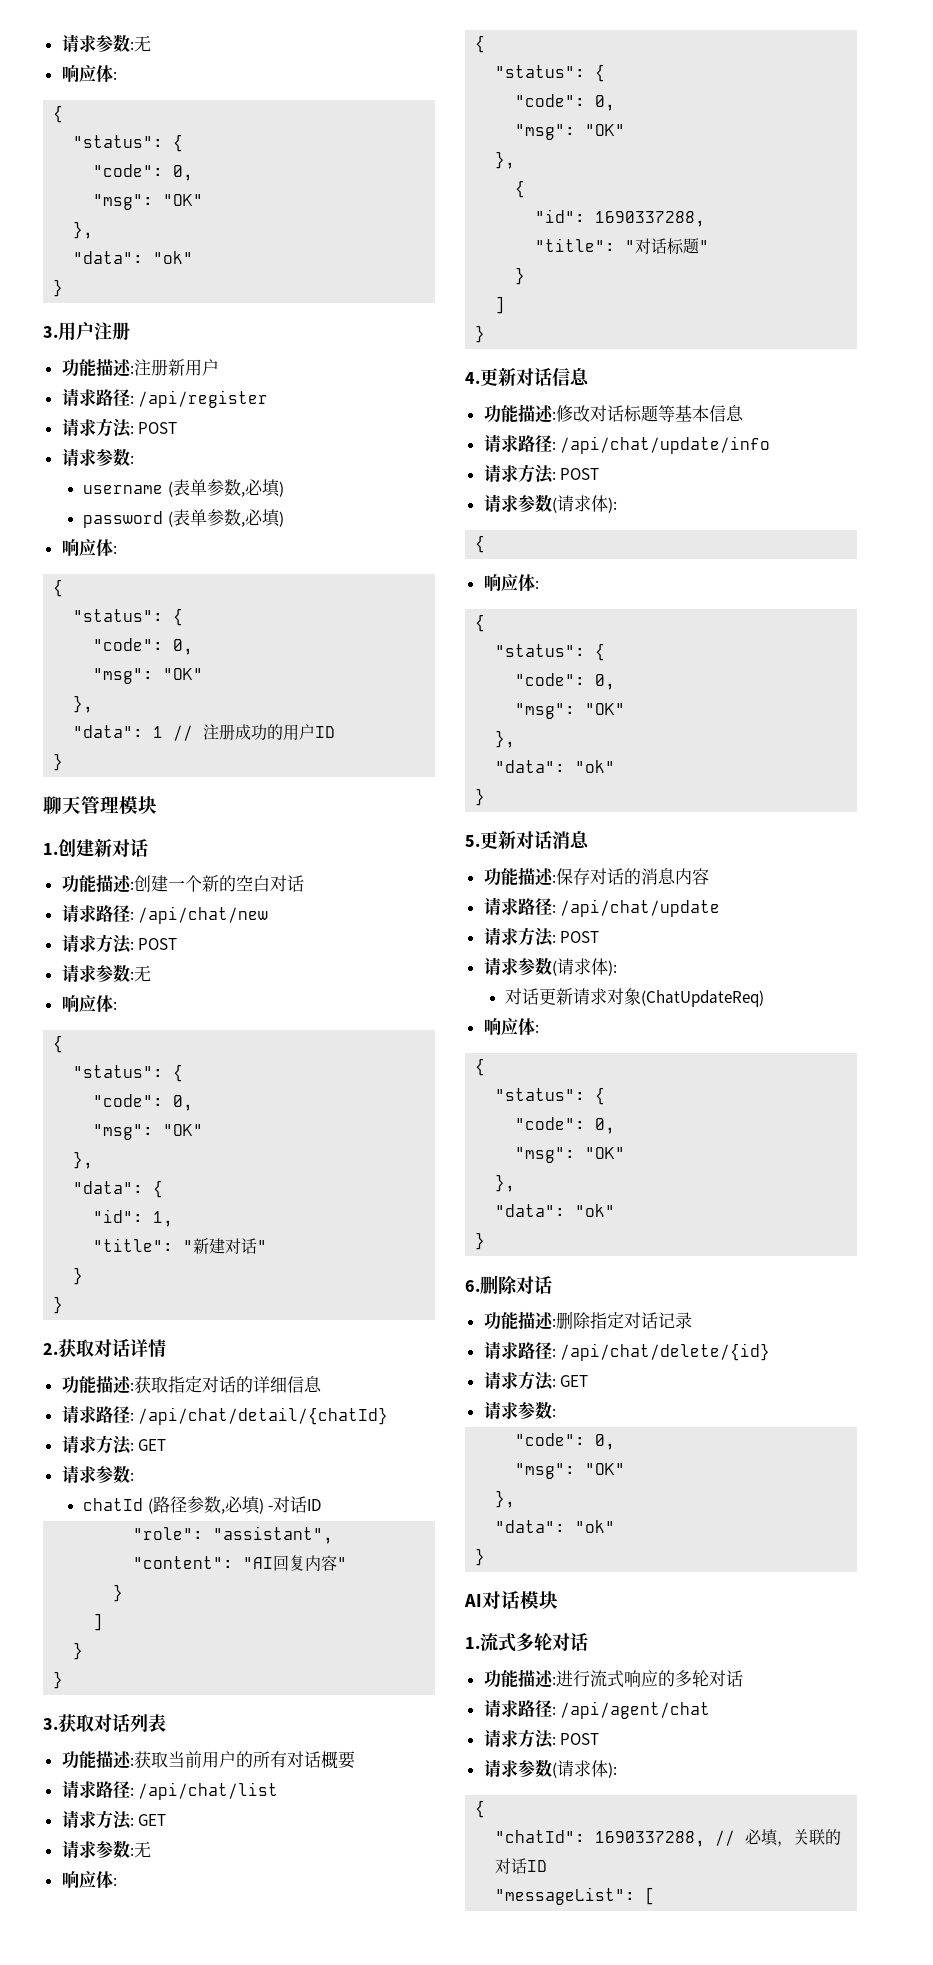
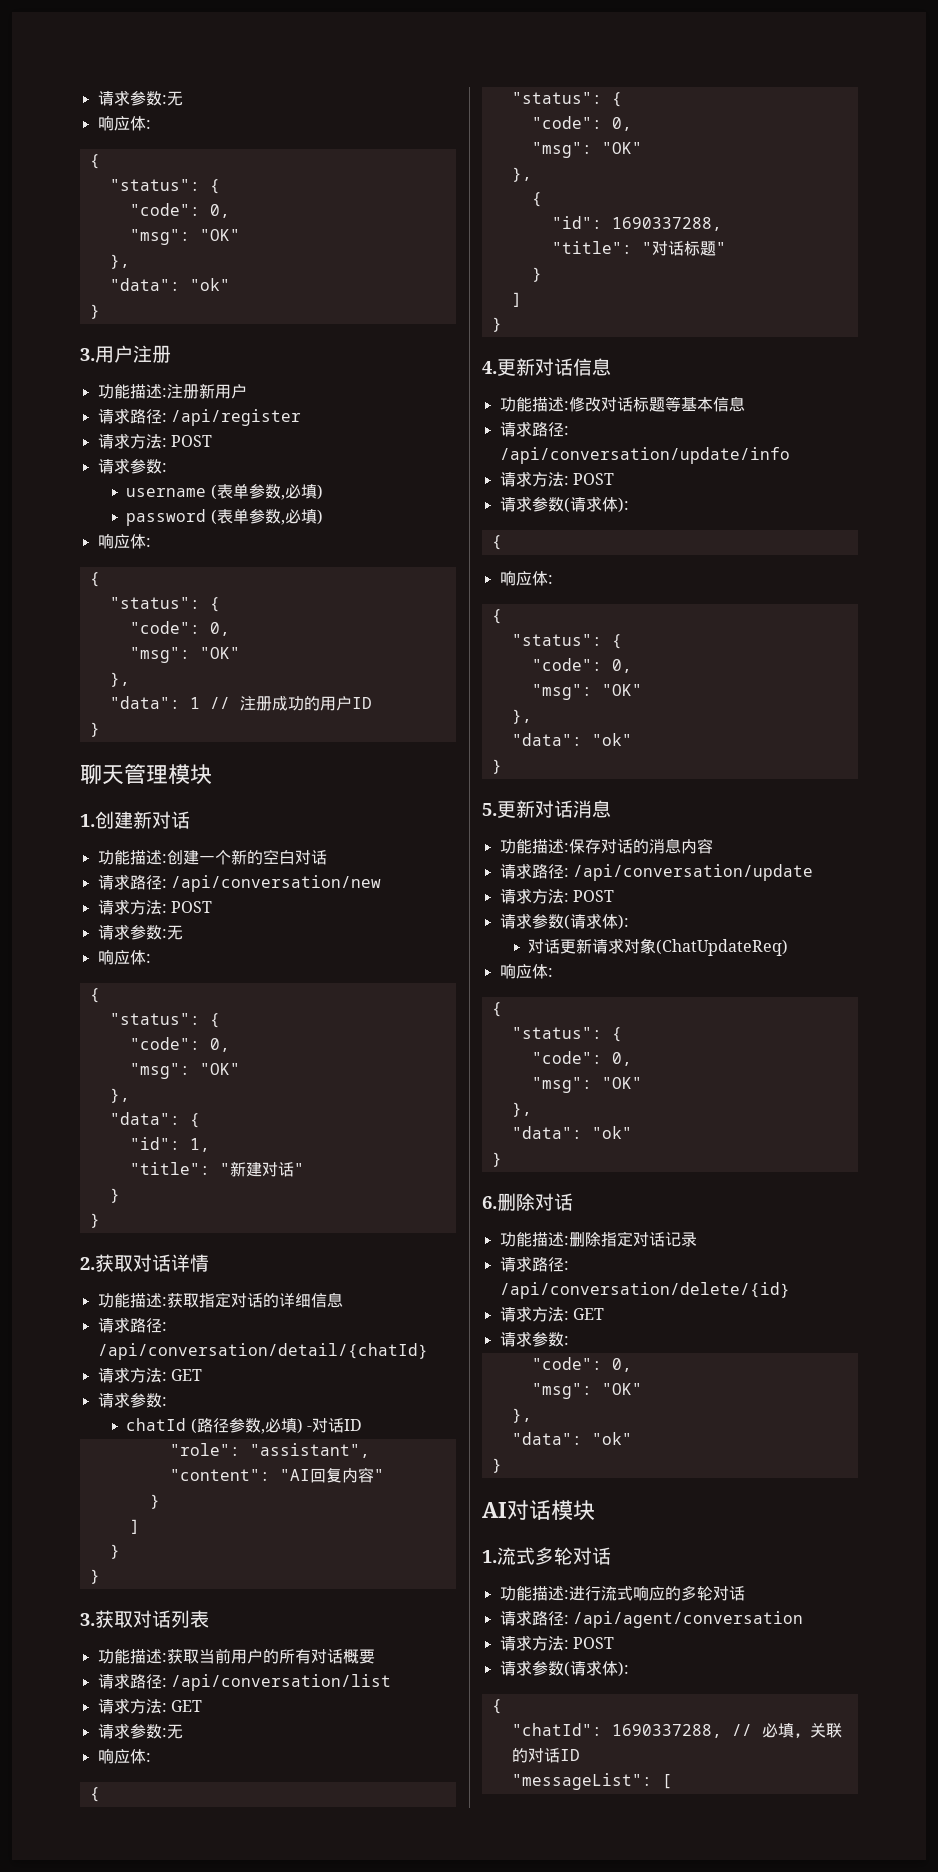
- 请求路径: /api/chat/new
+ 请求路径: /api/conversation/new
- 请求路径: /api/chat/detail/{chatId}
+ 请求路径: /api/conversation/detail/{chatId}
- 请求路径: /api/chat/list
+ 请求路径: /api/conversation/list
- 请求路径: /api/chat/update/info
+ 请求路径: /api/conversation/update/info
- 请求路径: /api/chat/update
+ 请求路径: /api/conversation/update
- 请求路径: /api/chat/delete/{id}
+ 请求路径: /api/conversation/delete/{id}
- 请求路径: /api/agent/chat
+ 请求路径: /api/agent/conversation

